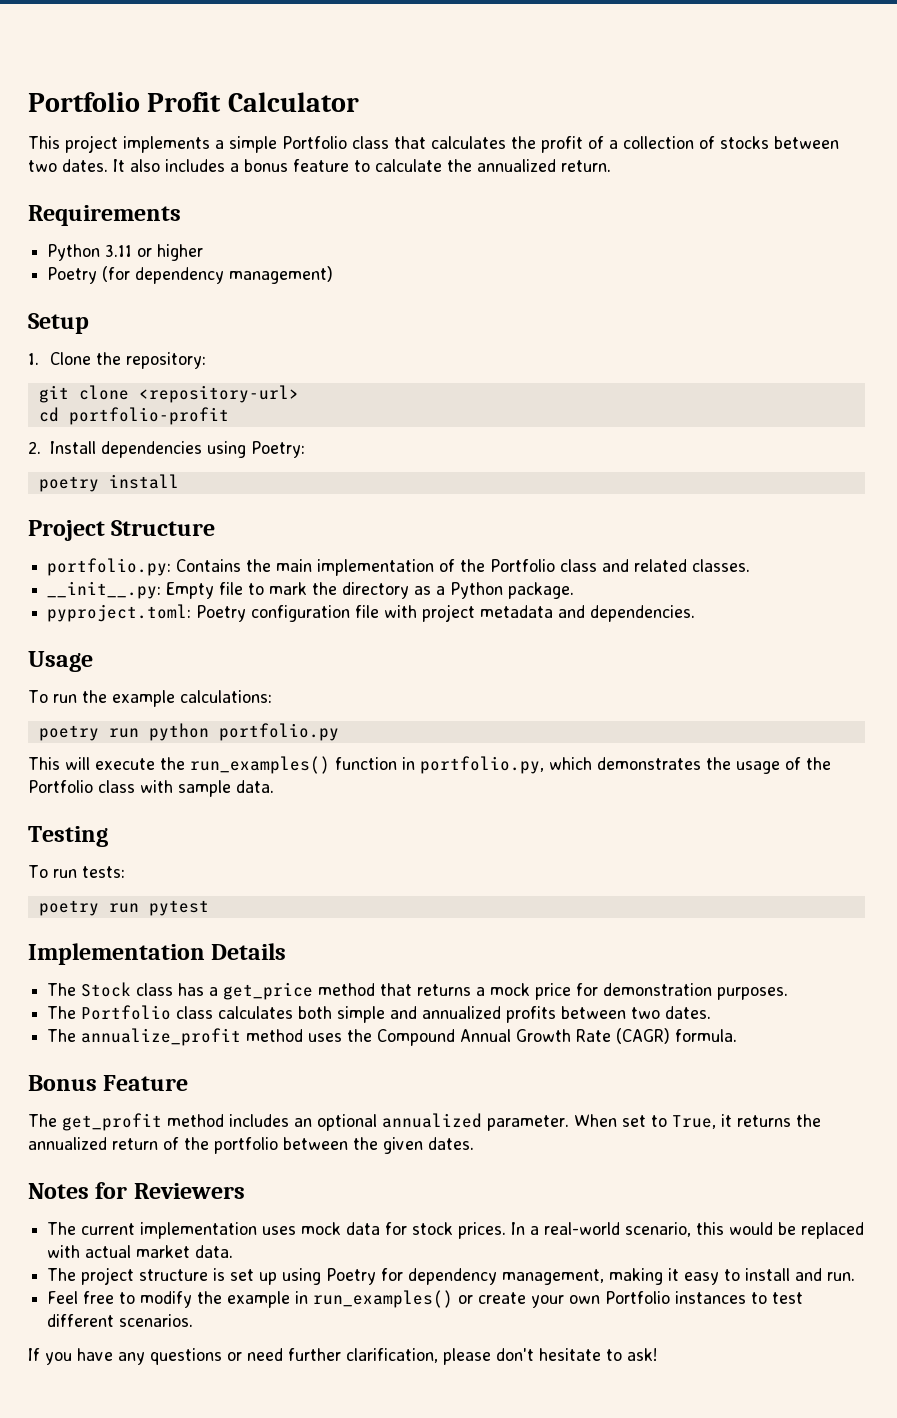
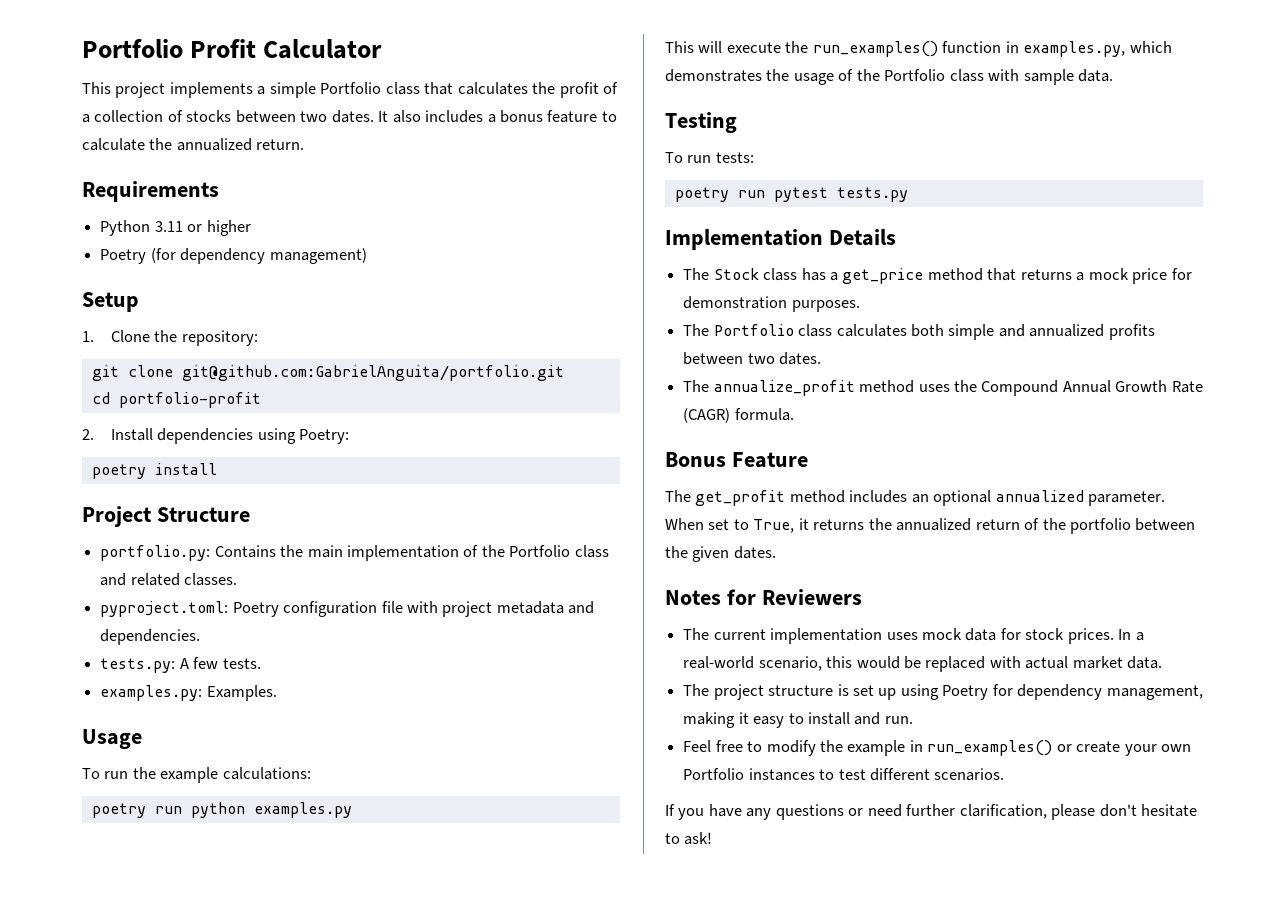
- git clone <repository-url>
+ git clone git@github.com:GabrielAnguita/portfolio.git
- __init__.py: Empty file to mark the directory as a Python package.
+ tests.py: A few tests.
+ examples.py: Examples.
- poetry run python portfolio.py
+ poetry run python examples.py
- This will execute the run_examples() function in portfolio.py, which demonstrates the usage of the Portfolio class with sample data.
+ This will execute the run_examples() function in examples.py, which demonstrates the usage of the Portfolio class with sample data.
- poetry run pytest
+ poetry run pytest tests.py

